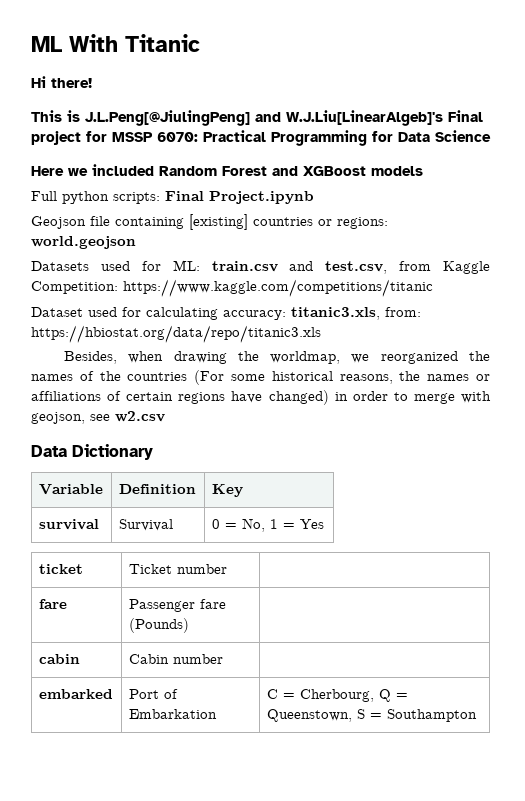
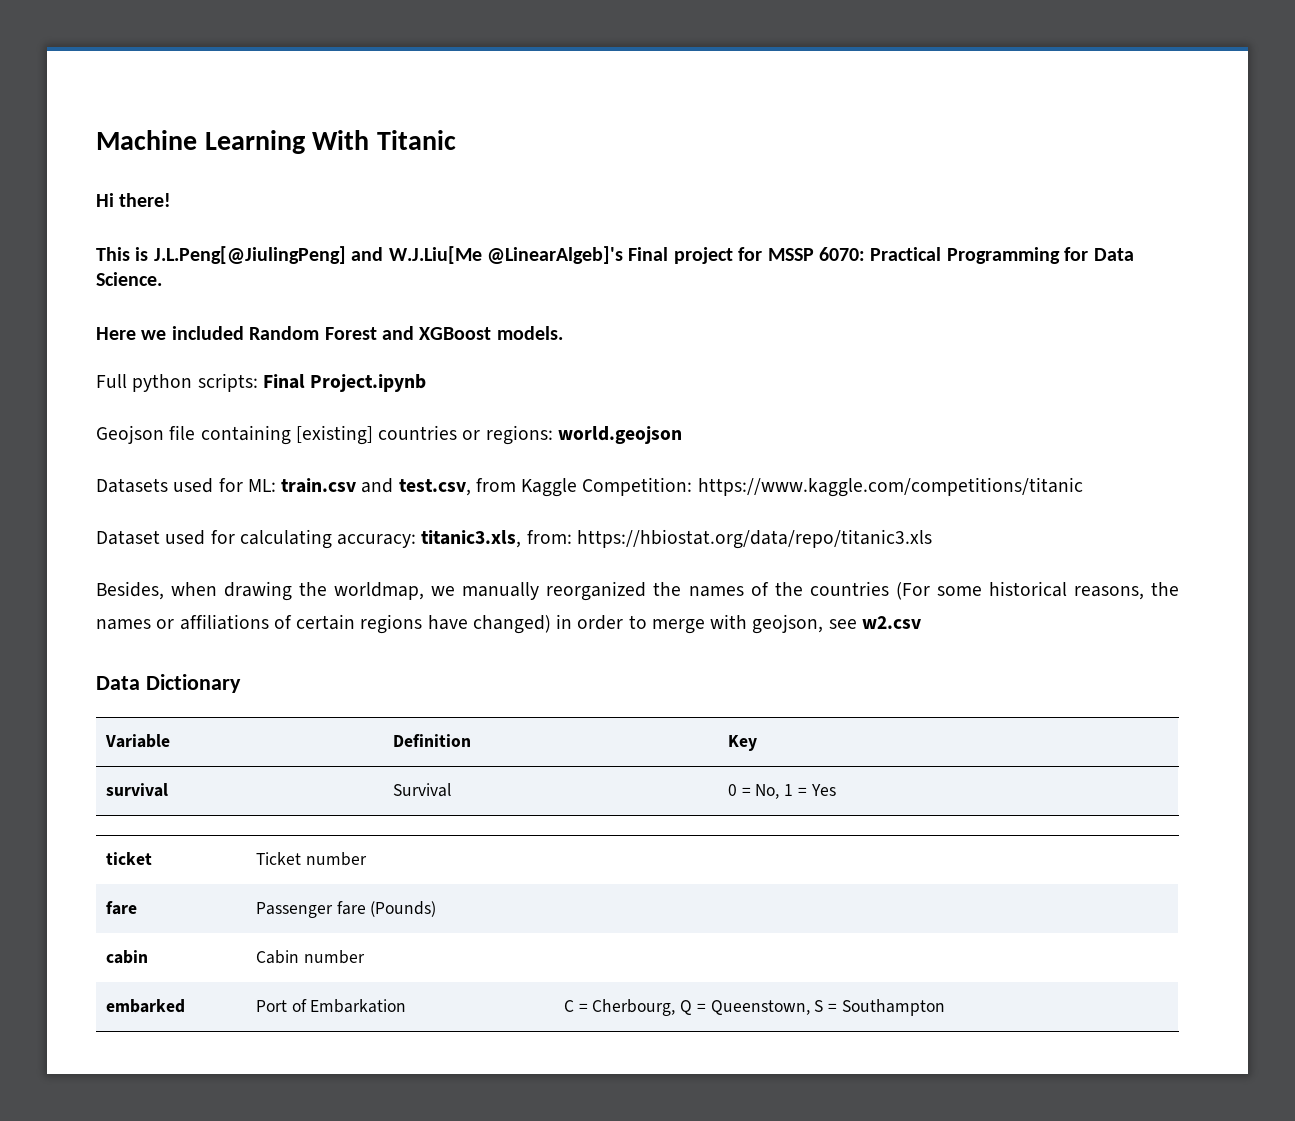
- ML With Titanic
+ Machine Learning With Titanic
- This is J.L.Peng[@JiulingPeng] and W.J.Liu[LinearAlgeb]'s Final project for MSSP 6070: Practical Programming for Data Science
+ This is J.L.Peng[@JiulingPeng] and W.J.Liu[Me @LinearAlgeb]'s Final project for MSSP 6070: Practical Programming for Data Science.
- Here we included Random Forest and XGBoost models
+ Here we included Random Forest and XGBoost models.
- Besides, when drawing the worldmap, we reorganized the names of the countries (For some historical reasons, the names or affiliations of certain regions have changed) in order to merge with geojson, see w2.csv
+ Besides, when drawing the worldmap, we manually reorganized the names of the countries (For some historical reasons, the names or affiliations of certain regions have changed) in order to merge with geojson, see w2.csv

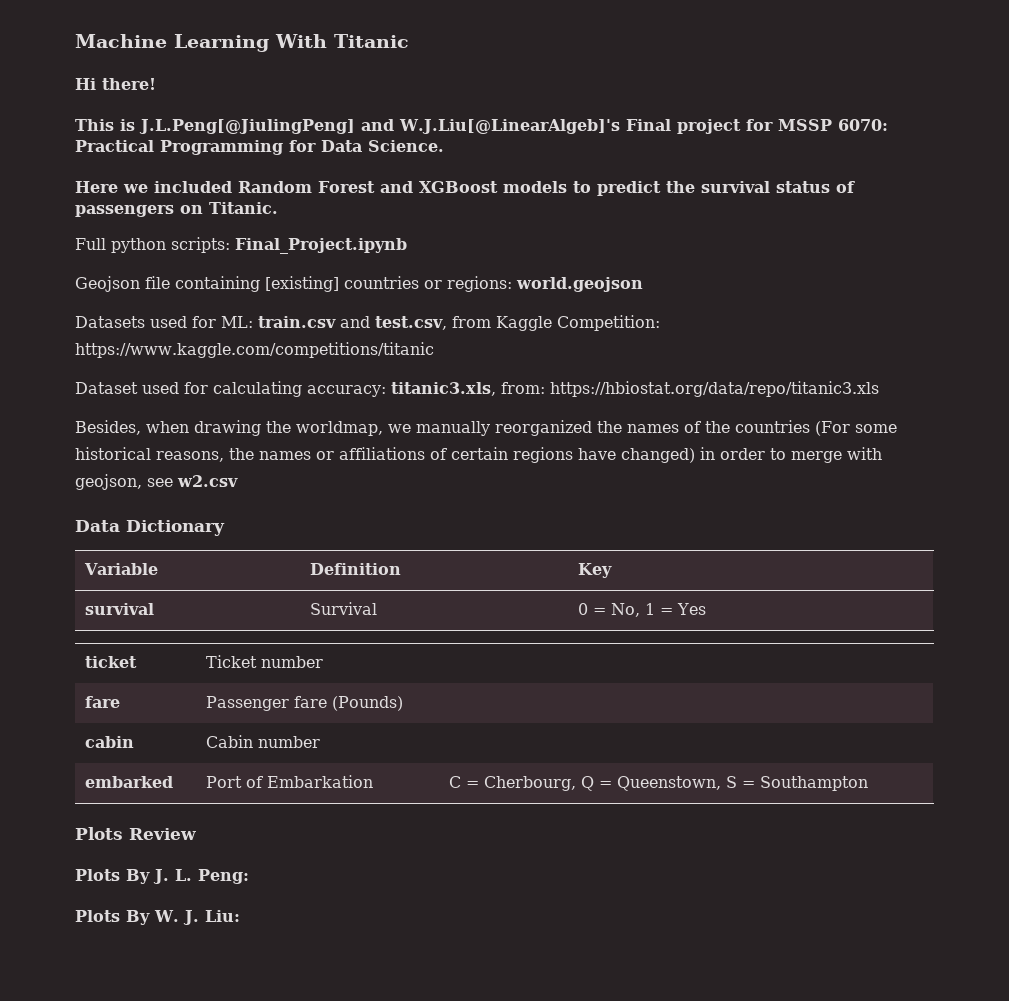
- This is J.L.Peng[@JiulingPeng] and W.J.Liu[Me @LinearAlgeb]'s Final project for MSSP 6070: Practical Programming for Data Science.
+ This is J.L.Peng[@JiulingPeng] and W.J.Liu[@LinearAlgeb]'s Final project for MSSP 6070: Practical Programming for Data Science.
- Here we included Random Forest and XGBoost models.
+ Here we included Random Forest and XGBoost models to predict the survival status of passengers on Titanic.
- Full python scripts: Final Project.ipynb
+ Full python scripts: Final_Project.ipynb
+ Plots Review
+ Plots By J. L. Peng:
+ Plots By W. J. Liu:

